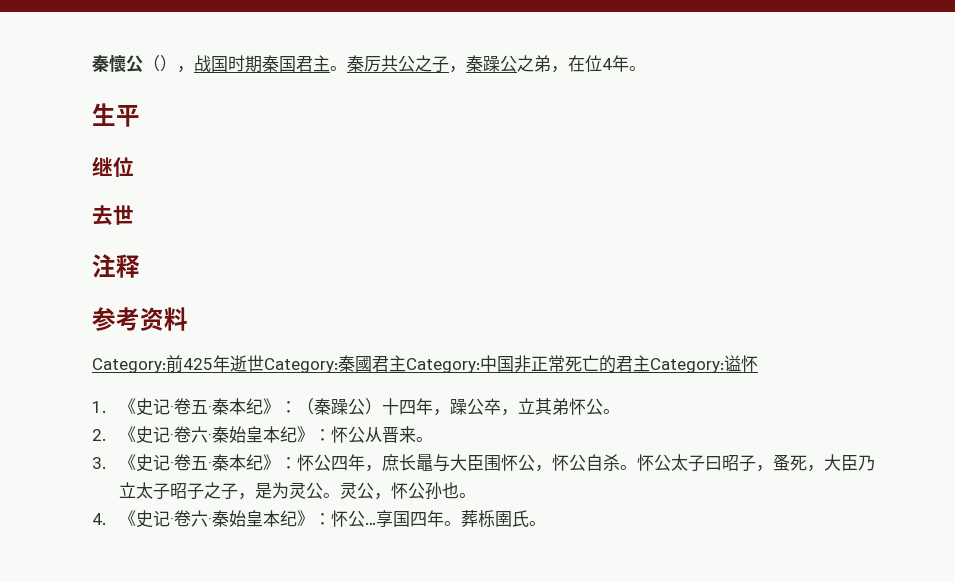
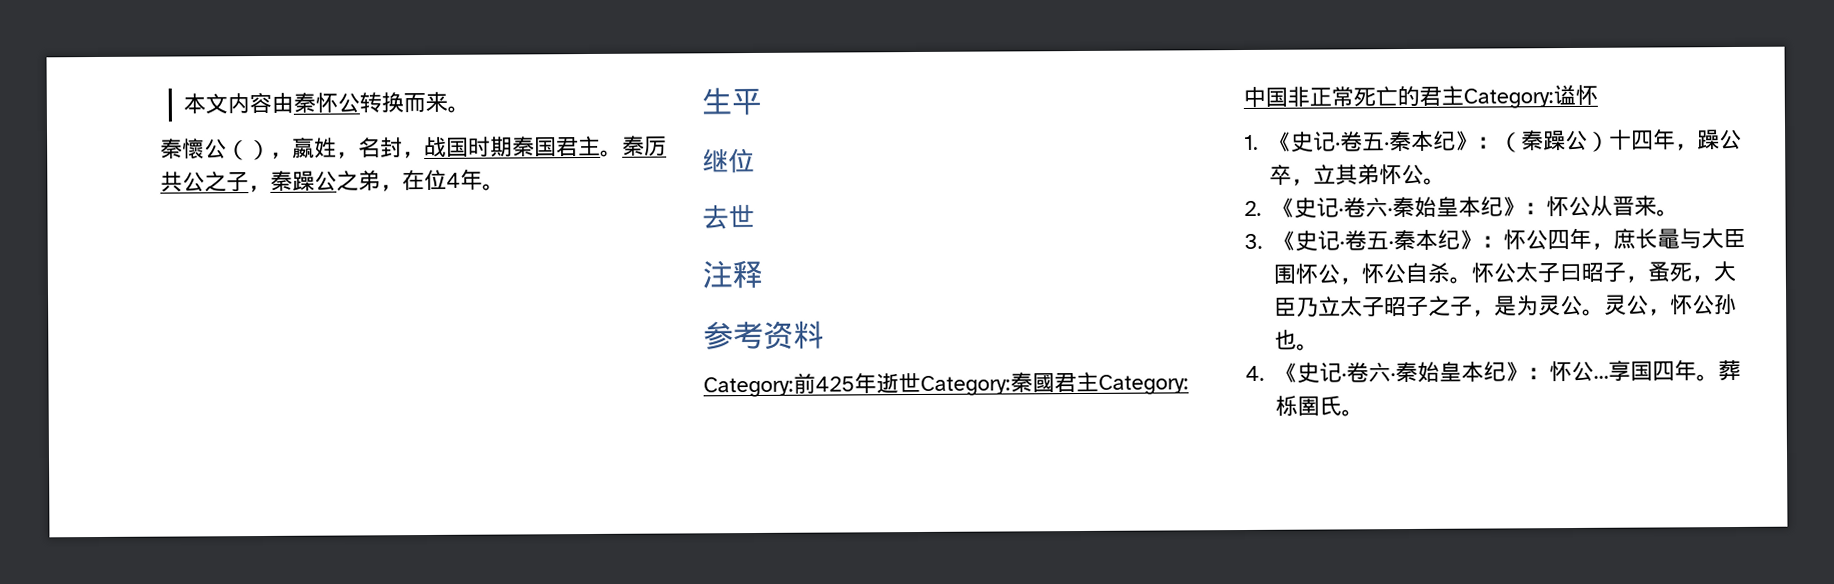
- 秦懷公（），战国时期秦国君主。
+ 本文内容由秦怀公转换而来。
+ 秦懷公（），嬴姓，名封，战国时期秦国君主。

